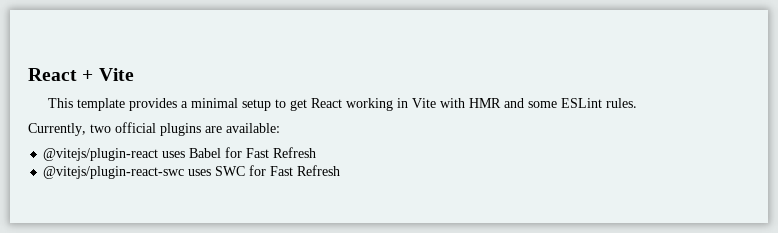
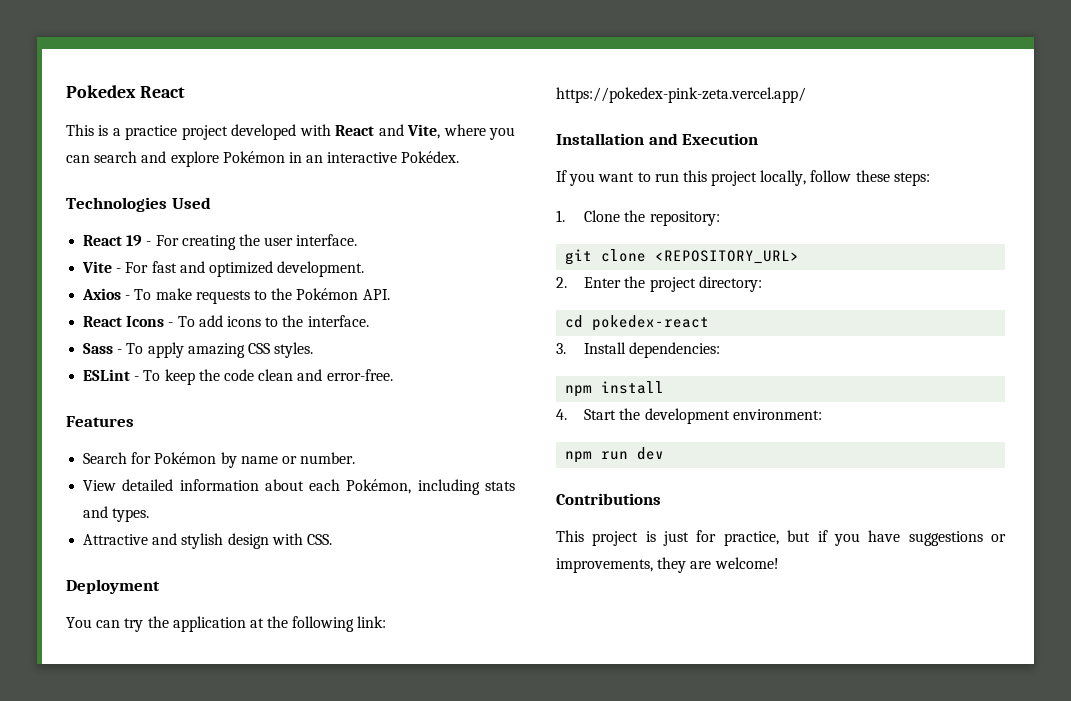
- React + Vite
- This template provides a minimal setup to get React working in Vite with HMR and some ESLint rules.
- Currently, two official plugins are available:
- @vitejs/plugin-react uses Babel for Fast Refresh
- @vitejs/plugin-react-swc uses SWC for Fast Refresh
+ Pokedex React
+ This is a practice project developed with React and Vite, where you can search and explore Pokémon in an interactive Pokédex.
+ Technologies Used
+ React 19 - For creating the user interface.
+ Vite - For fast and optimized development.
+ Axios - To make requests to the Pokémon API.
+ React Icons - To add icons to the interface.
+ Sass - To apply amazing CSS styles.
+ ESLint - To keep the code clean and error-free.
+ Features
+ Search for Pokémon by name or number.
+ View detailed information about each Pokémon, including stats and types.
+ Attractive and stylish design with CSS.
+ Deployment
+ You can try the application at the following link: https://pokedex-pink-zeta.vercel.app/
+ Installation and Execution
+ If you want to run this project locally, follow these steps:
+ 1. Clone the repository:
+ git clone <REPOSITORY_URL>
+ 2. Enter the project directory:
+ cd pokedex-react
+ 3. Install dependencies:
+ npm install
+ 4. Start the development environment:
+ npm run dev
+ Contributions
+ This project is just for practice, but if you have suggestions or improvements, they are welcome!

